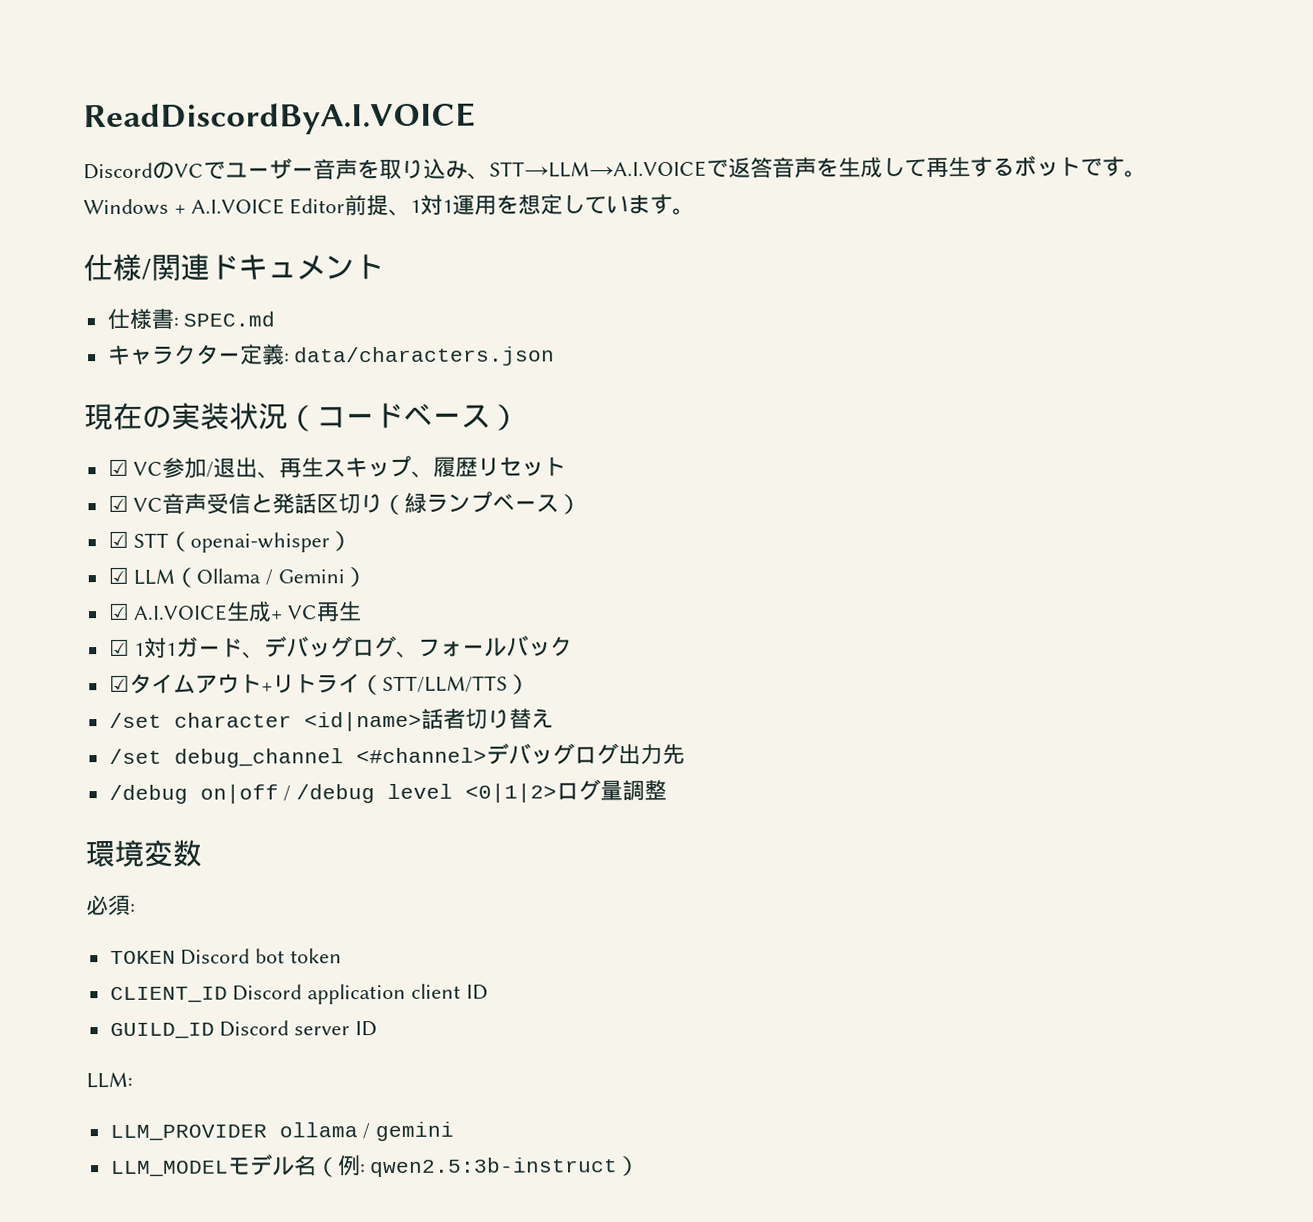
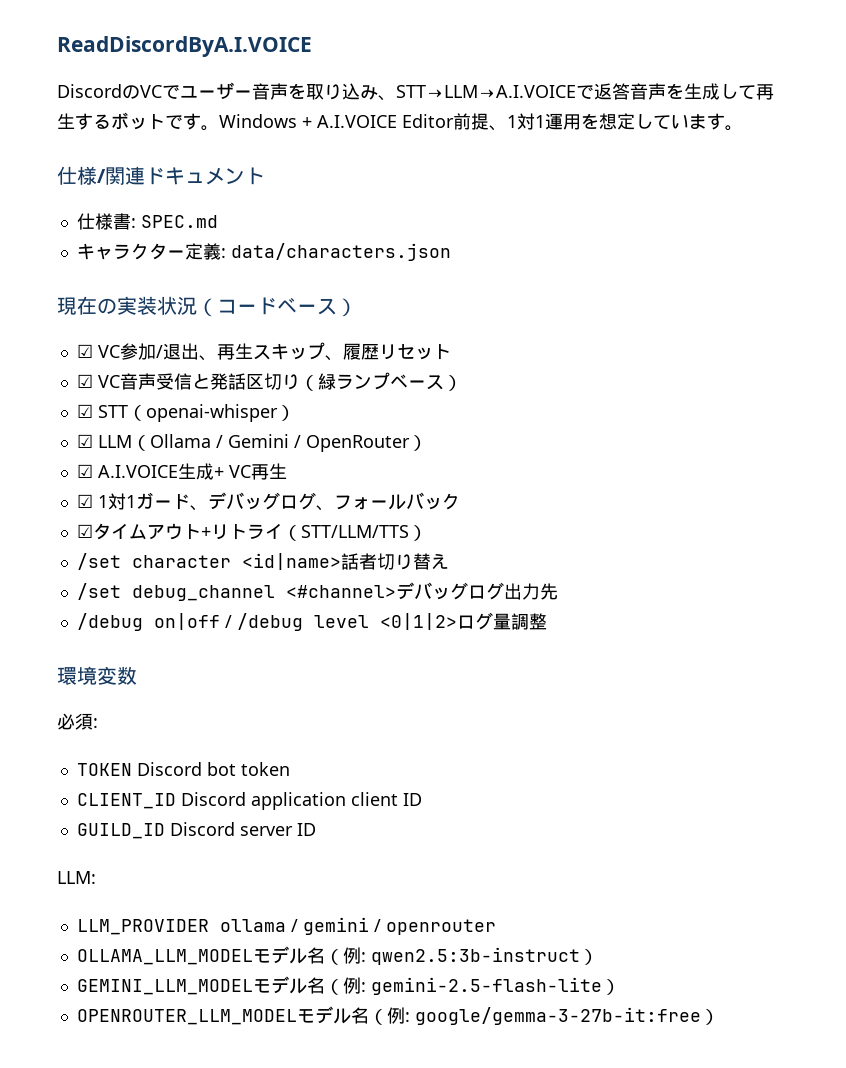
- ☑ LLM（Ollama / Gemini）
+ ☑ LLM（Ollama / Gemini / OpenRouter）
- LLM_PROVIDER ollama / gemini
- LLM_MODELモデル名（例: qwen2.5:3b-instruct）
+ LLM_PROVIDER ollama / gemini / openrouter
+ OLLAMA_LLM_MODELモデル名（例: qwen2.5:3b-instruct）
+ GEMINI_LLM_MODELモデル名（例: gemini-2.5-flash-lite）
+ OPENROUTER_LLM_MODELモデル名（例: google/gemma-3-27b-it:free）

